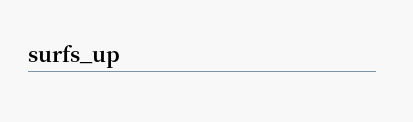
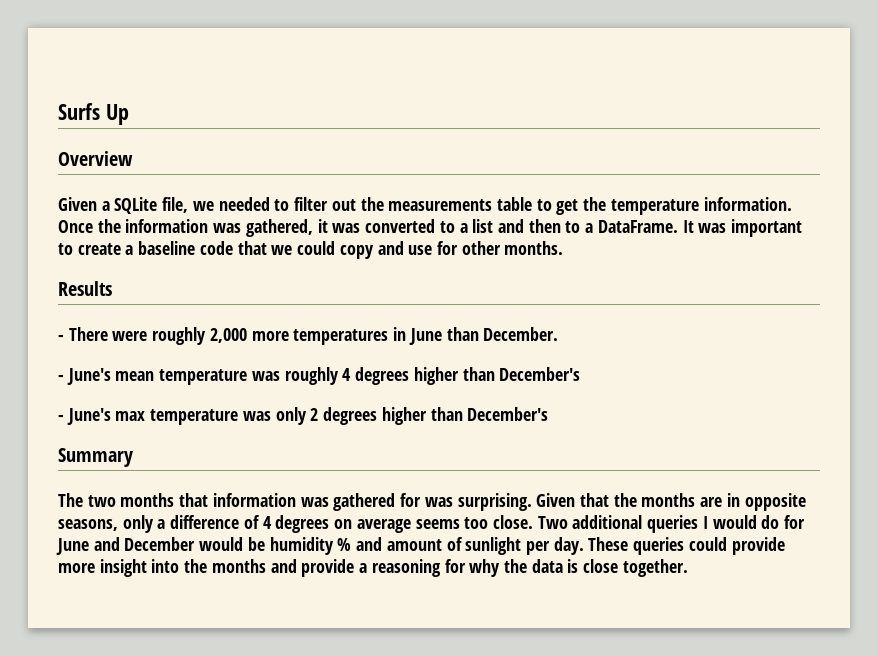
- surfs_up
+ Surfs Up
+ Overview
+ Given a SQLite file, we needed to filter out the measurements table to get the temperature information. Once the information was gathered, it was converted to a list and then to a DataFrame. It was important to create a baseline code that we could copy and use for other months.
+ Results
+ - There were roughly 2,000 more temperatures in June than December.
+ - June's mean temperature was roughly 4 degrees higher than December's
+ - June's max temperature was only 2 degrees higher than December's
+ Summary
+ The two months that information was gathered for was surprising. Given that the months are in opposite seasons, only a difference of 4 degrees on average seems too close. Two additional queries I would do for June and December would be humidity % and amount of sunlight per day. These queries could provide more insight into the months and provide a reasoning for why the data is close together.

